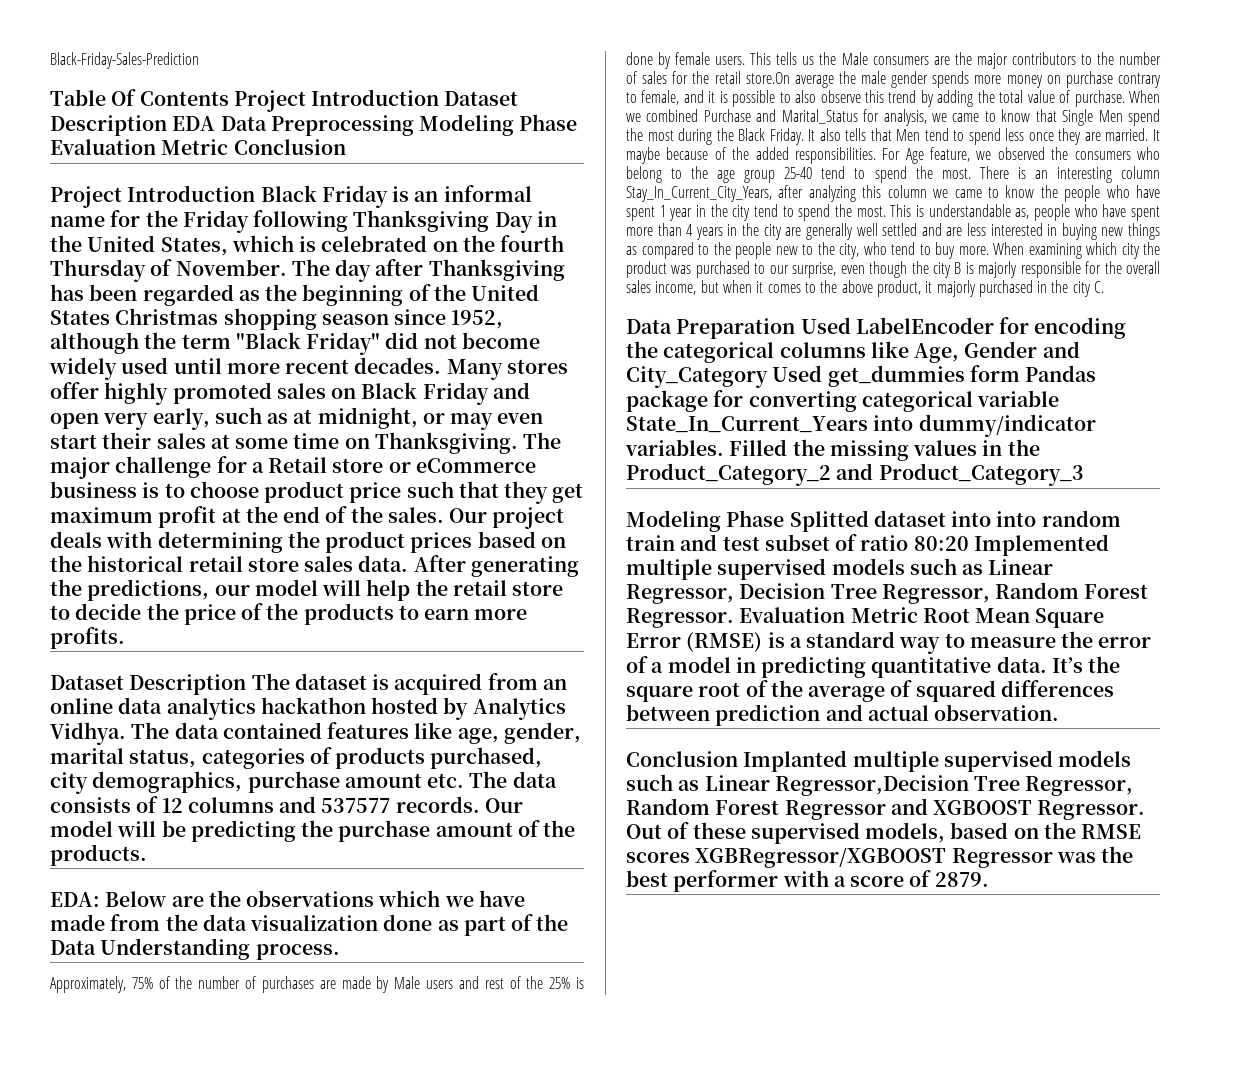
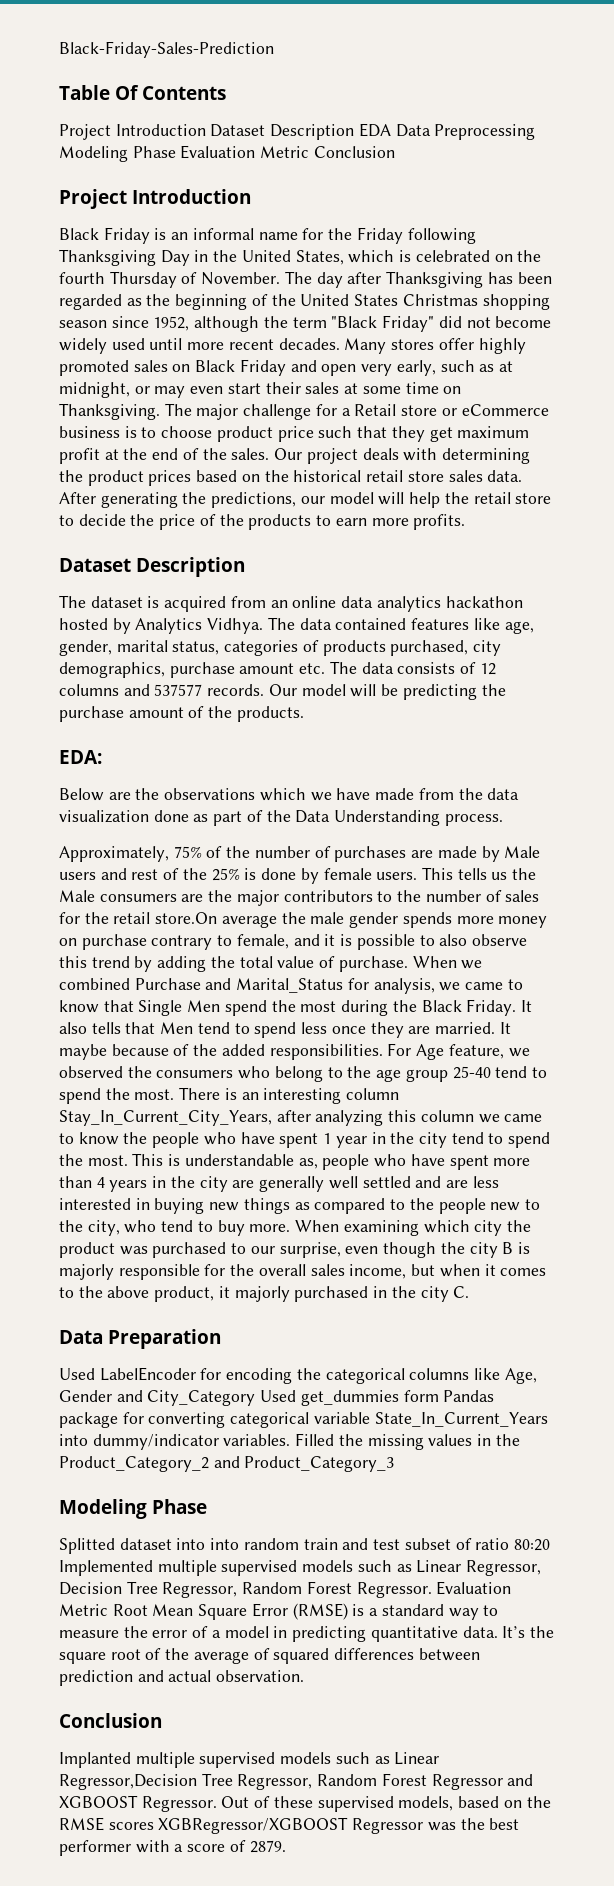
- Table Of Contents Project Introduction Dataset Description EDA Data Preprocessing Modeling Phase Evaluation Metric Conclusion
- Project Introduction Black Friday is an informal name for the Friday following Thanksgiving Day in the United States, which is celebrated on the fourth Thursday of November.
+ Table Of Contents
+ Project Introduction Dataset Description EDA Data Preprocessing Modeling Phase Evaluation Metric Conclusion
+ Project Introduction
+ Black Friday is an informal name for the Friday following Thanksgiving Day in the United States, which is celebrated on the fourth Thursday of November.
  After generating the predictions, our model will help the retail store to decide the price of the products to earn more profits.
- Dataset Description The dataset is acquired from an online data analytics hackathon hosted by Analytics Vidhya.
+ Dataset Description
+ The dataset is acquired from an online data analytics hackathon hosted by Analytics Vidhya.
- EDA: Below are the observations which we have made from the data visualization done as part of the Data Understanding process.
+ EDA:
+ Below are the observations which we have made from the data visualization done as part of the Data Understanding process.
- Data Preparation Used LabelEncoder for encoding the categorical columns like Age, Gender and City_Category Used get_dummies form Pandas package for converting categorical variable State_In_Current_Years into dummy/indicator variables.
+ Data Preparation
+ Used LabelEncoder for encoding the categorical columns like Age, Gender and City_Category Used get_dummies form Pandas package for converting categorical variable State_In_Current_Years into dummy/indicator variables.
  Filled the missing values in the Product_Category_2 and Product_Category_3
- Modeling Phase Splitted dataset into into random train and test subset of ratio 80:20 Implemented multiple supervised models such as Linear Regressor, Decision Tree Regressor, Random Forest Regressor.
+ Modeling Phase
+ Splitted dataset into into random train and test subset of ratio 80:20 Implemented multiple supervised models such as Linear Regressor, Decision Tree Regressor, Random Forest Regressor.
  It’s the square root of the average of squared differences between prediction and actual observation.
- Conclusion Implanted multiple supervised models such as Linear Regressor,Decision Tree Regressor, Random Forest Regressor and XGBOOST Regressor.
+ Conclusion
+ Implanted multiple supervised models such as Linear Regressor,Decision Tree Regressor, Random Forest Regressor and XGBOOST Regressor.

